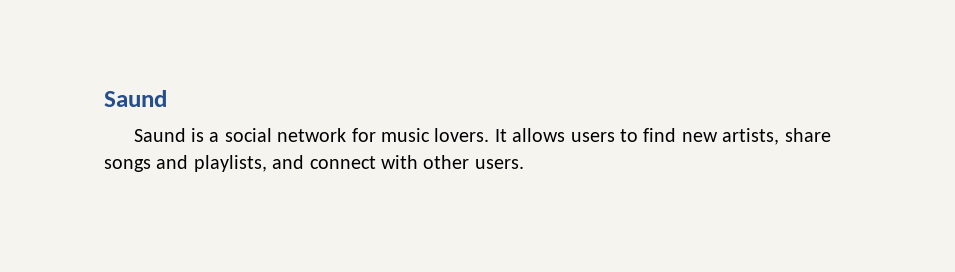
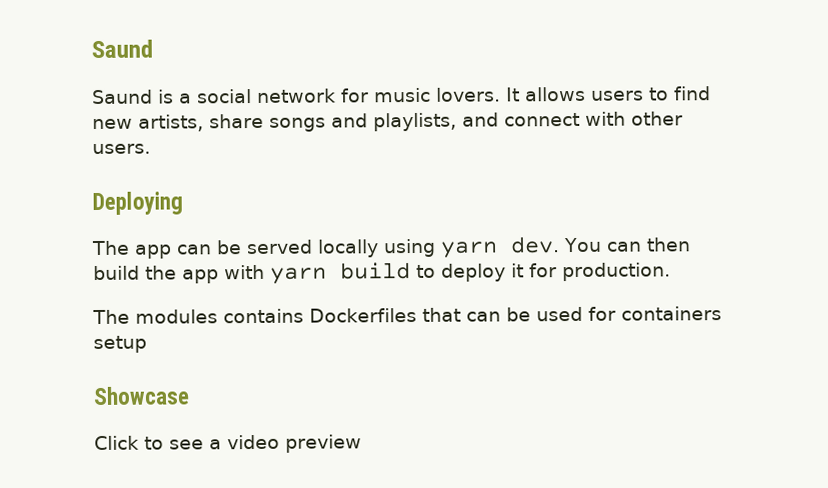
+ Deploying
+ The app can be served locally using yarn dev. You can then build the app with yarn build to deploy it for production.
+ The modules contains Dockerfiles that can be used for containers setup
+ Showcase
+ Click to see a video preview

